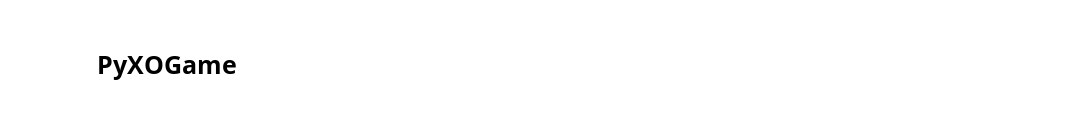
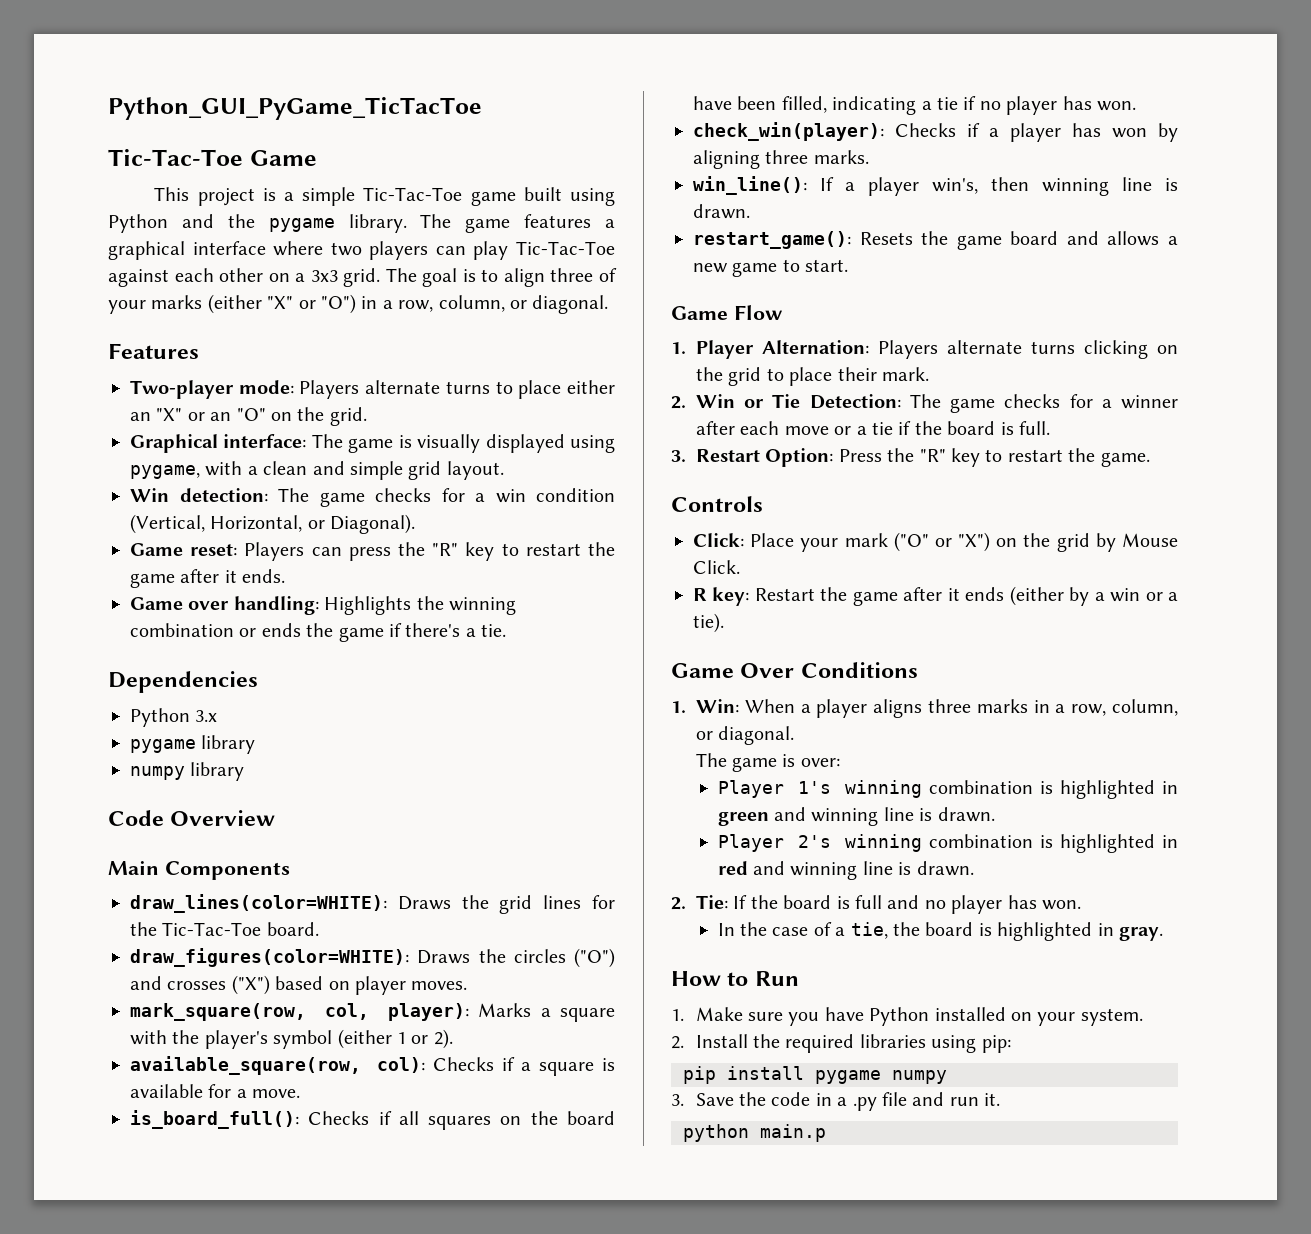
- PyXOGame
+ Python_GUI_PyGame_TicTacToe
+ Tic-Tac-Toe Game
+ This project is a simple Tic-Tac-Toe game built using Python and the pygame library. The game features a graphical interface where two players can play Tic-Tac-Toe against each other on a 3x3 grid. The goal is to align three of your marks (either "X" or "O") in a row, column, or diagonal.
+ Features
+ Two-player mode: Players alternate turns to place either an "X" or an "O" on the grid.
+ Graphical interface: The game is visually displayed using pygame, with a clean and simple grid layout.
+ Win detection: The game checks for a win condition (Vertical, Horizontal, or Diagonal).
+ Game reset: Players can press the "R" key to restart the game after it ends.
+ Game over handling: Highlights the winning combination or ends the game if there's a tie.
+ Dependencies
+ Python 3.x
+ pygame library
+ numpy library
+ Code Overview
+ Main Components
+ draw_lines(color=WHITE): Draws the grid lines for the Tic-Tac-Toe board.
+ draw_figures(color=WHITE): Draws the circles ("O") and crosses ("X") based on player moves.
+ mark_square(row, col, player): Marks a square with the player's symbol (either 1 or 2).
+ available_square(row, col): Checks if a square is available for a move.
+ is_board_full(): Checks if all squares on the board have been filled, indicating a tie if no player has won.
+ check_win(player): Checks if a player has won by aligning three marks.
+ win_line(): If a player win's, then winning line is drawn.
+ restart_game(): Resets the game board and allows a new game to start.
+ Game Flow
+ 1. Player Alternation: Players alternate turns clicking on the grid to place their mark.
+ 2. Win or Tie Detection: The game checks for a winner after each move or a tie if the board is full.
+ 3. Restart Option: Press the "R" key to restart the game.
+ Controls
+ Click: Place your mark ("O" or "X") on the grid by Mouse Click.
+ R key: Restart the game after it ends (either by a win or a tie).
+ Game Over Conditions
+ 1. Win: When a player aligns three marks in a row, column, or diagonal.
+ The game is over:
+ Player 1's winning combination is highlighted in green and winning line is drawn.
+ Player 2's winning combination is highlighted in red and winning line is drawn.
+ 2. Tie: If the board is full and no player has won.
+ In the case of a tie, the board is highlighted in gray.
+ How to Run
+ 1. Make sure you have Python installed on your system.
+ 2. Install the required libraries using pip:
+ pip install pygame numpy
+ 3. Save the code in a .py file and run it.
+ python main.p

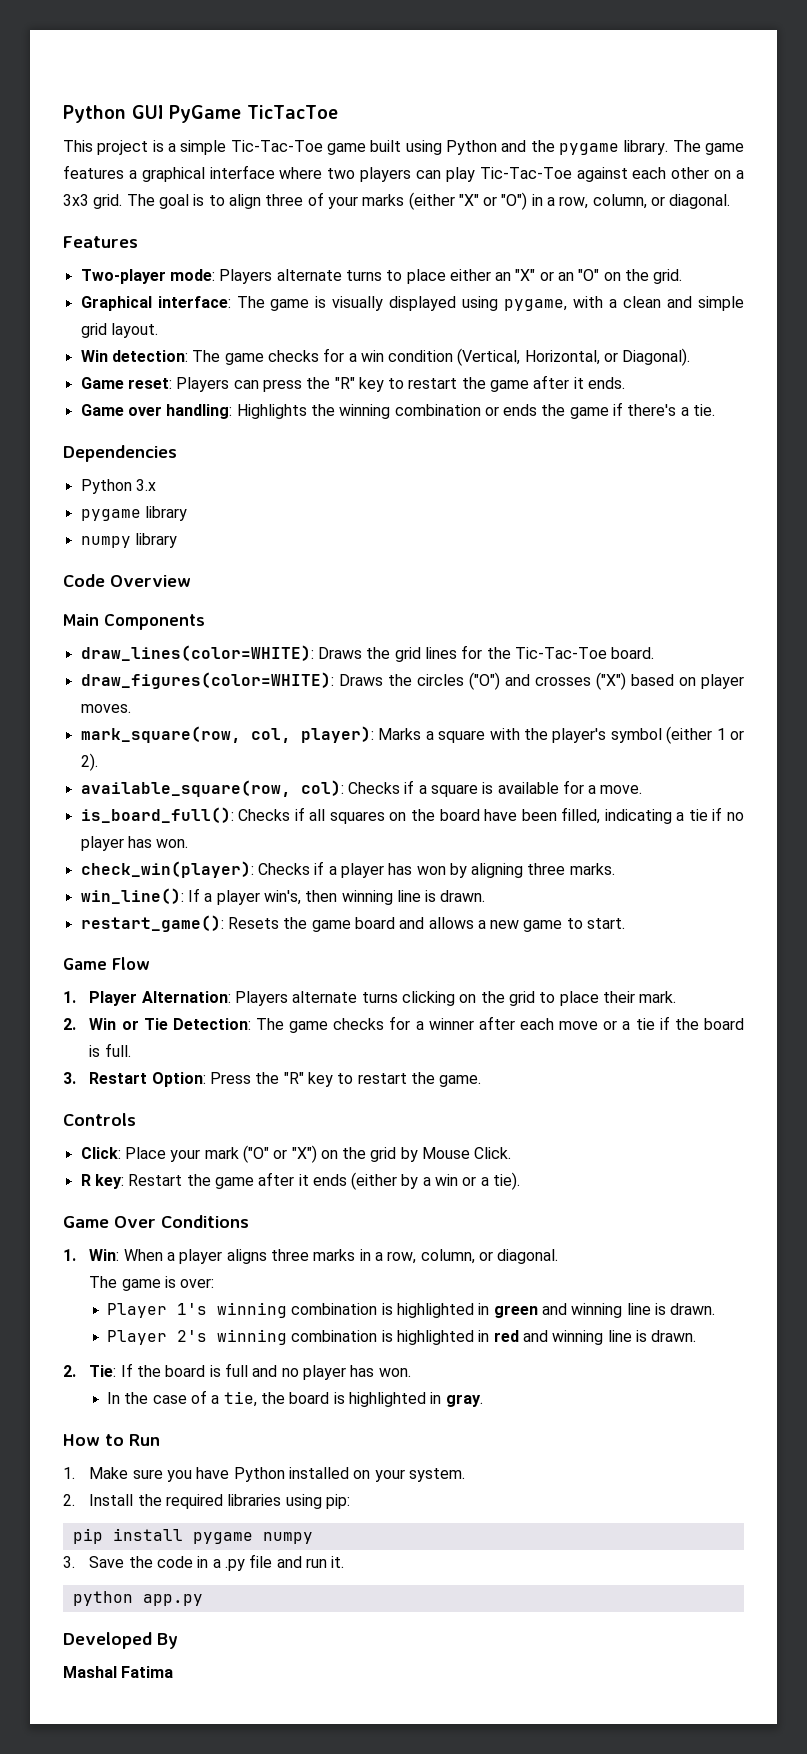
- Python_GUI_PyGame_TicTacToe
- Tic-Tac-Toe Game
+ Python GUI PyGame TicTacToe
- python main.p
+ python app.py
+ Developed By
+ Mashal Fatima

